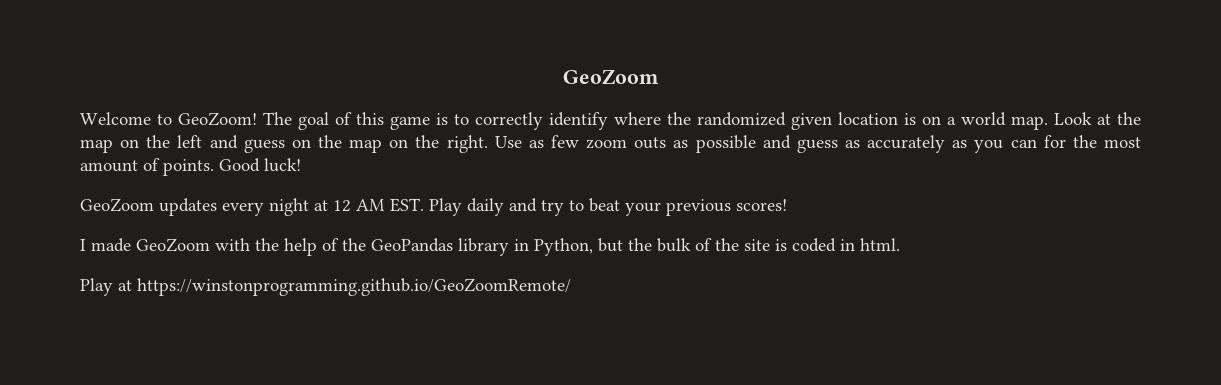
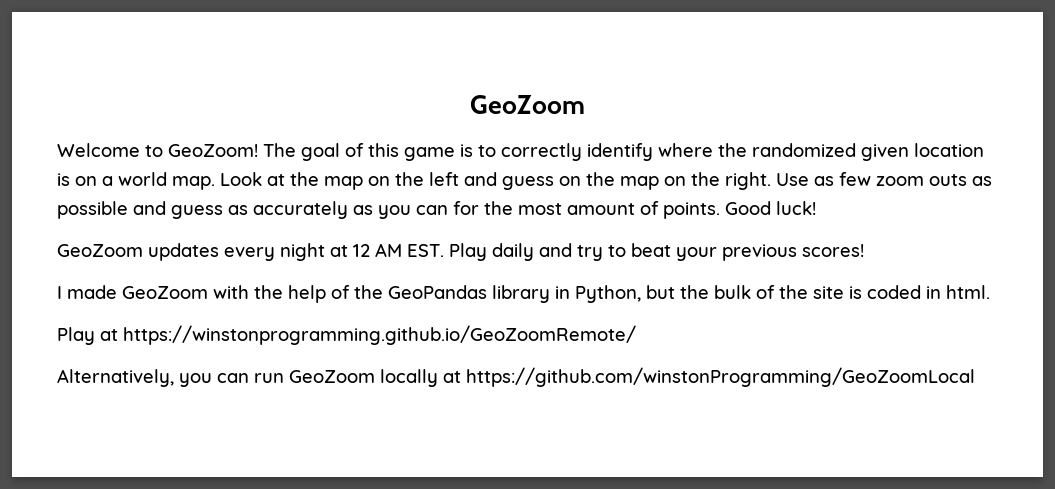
+ Alternatively, you can run GeoZoom locally at https://github.com/winstonProgramming/GeoZoomLocal

